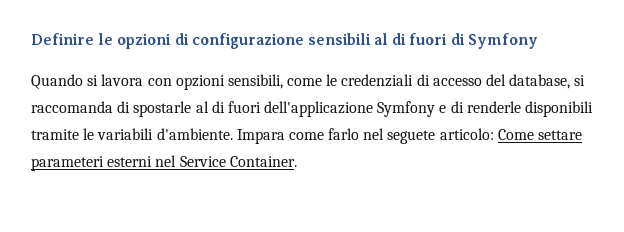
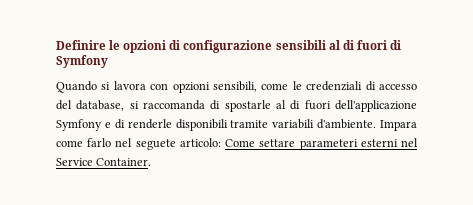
- Quando si lavora con opzioni sensibili, come le credenziali di accesso del database, si raccomanda di spostarle al di fuori dell'applicazione Symfony e di renderle disponibili tramite le variabili d'ambiente.
+ Quando si lavora con opzioni sensibili, come le credenziali di accesso del database, si raccomanda di spostarle al di fuori dell'applicazione Symfony e di renderle disponibili tramite variabili d'ambiente.

